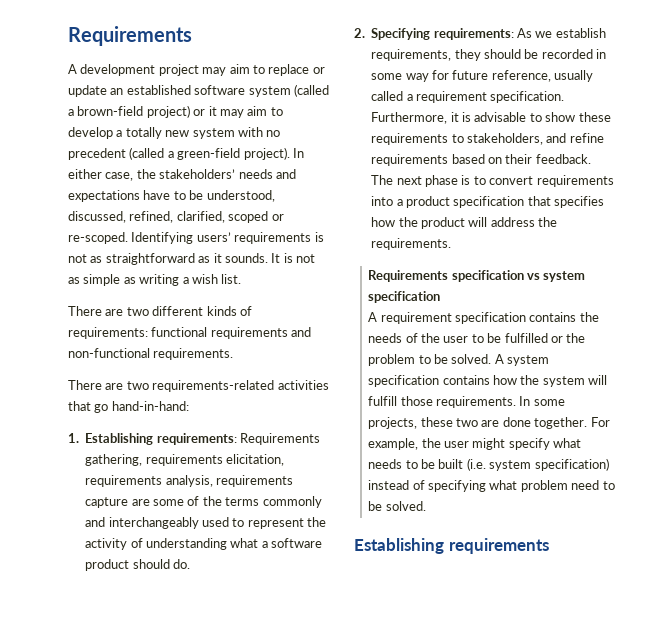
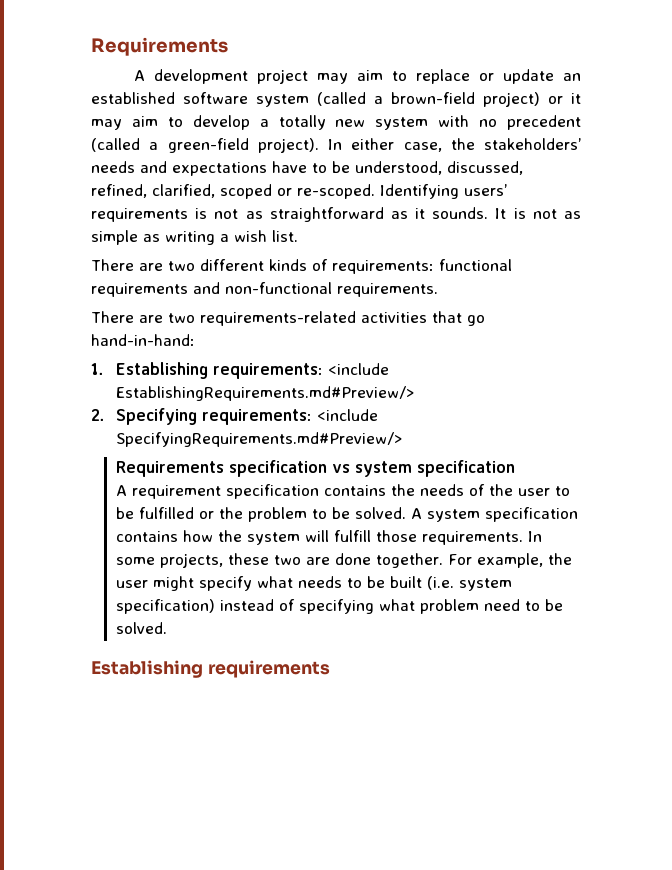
- 1. Establishing requirements: Requirements gathering, requirements elicitation, requirements analysis, requirements capture are some of the terms commonly and interchangeably used to represent the activity of understanding what a software product should do.
- 2. Specifying requirements: As we establish requirements, they should be recorded in some way for future reference, usually called a requirement specification. Furthermore, it is advisable to show these requirements to stakeholders, and refine requirements based on their feedback. The next phase is to convert requirements into a product specification that specifies how the product will address the requirements.
+ 1. Establishing requirements: <include EstablishingRequirements.md#Preview/>
+ 2. Specifying requirements: <include SpecifyingRequirements.md#Preview/>

